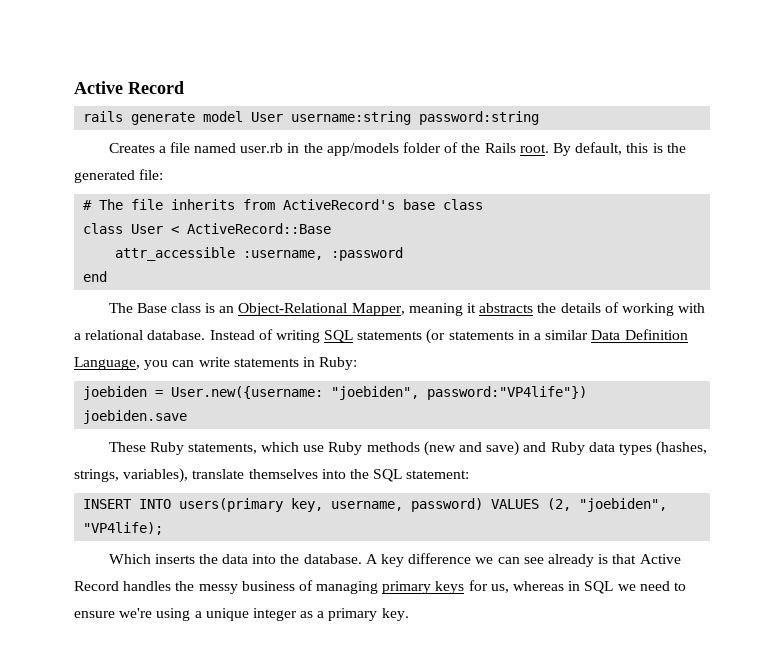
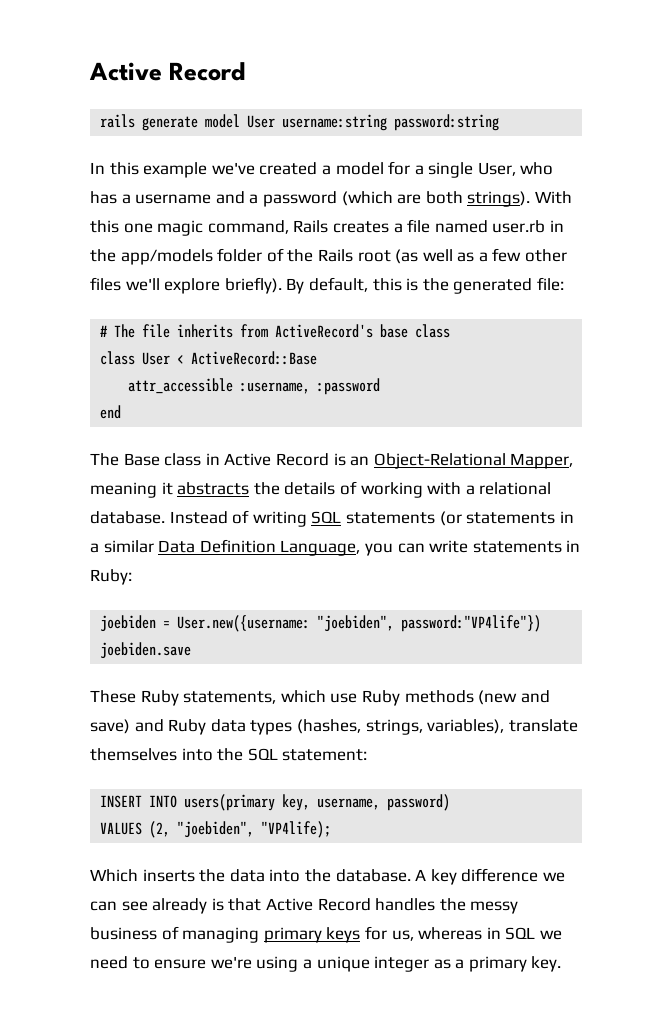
- Creates a file named user.rb in the app/models folder of the Rails root.
+ In this example we've created a model for a single User, who has a username and a password (which are both strings). With this one magic command, Rails creates a file named user.rb in the app/models folder of the Rails root (as well as a few other files we'll explore briefly).
- The Base class is an Object-Relational Mapper, meaning it abstracts the details of working with a relational database.
+ The Base class in Active Record is an Object-Relational Mapper, meaning it abstracts the details of working with a relational database.
- INSERT INTO users(primary key, username, password) VALUES (2, "joebiden", "VP4life);
+ INSERT INTO users(primary key, username, password)
+ VALUES (2, "joebiden", "VP4life);

